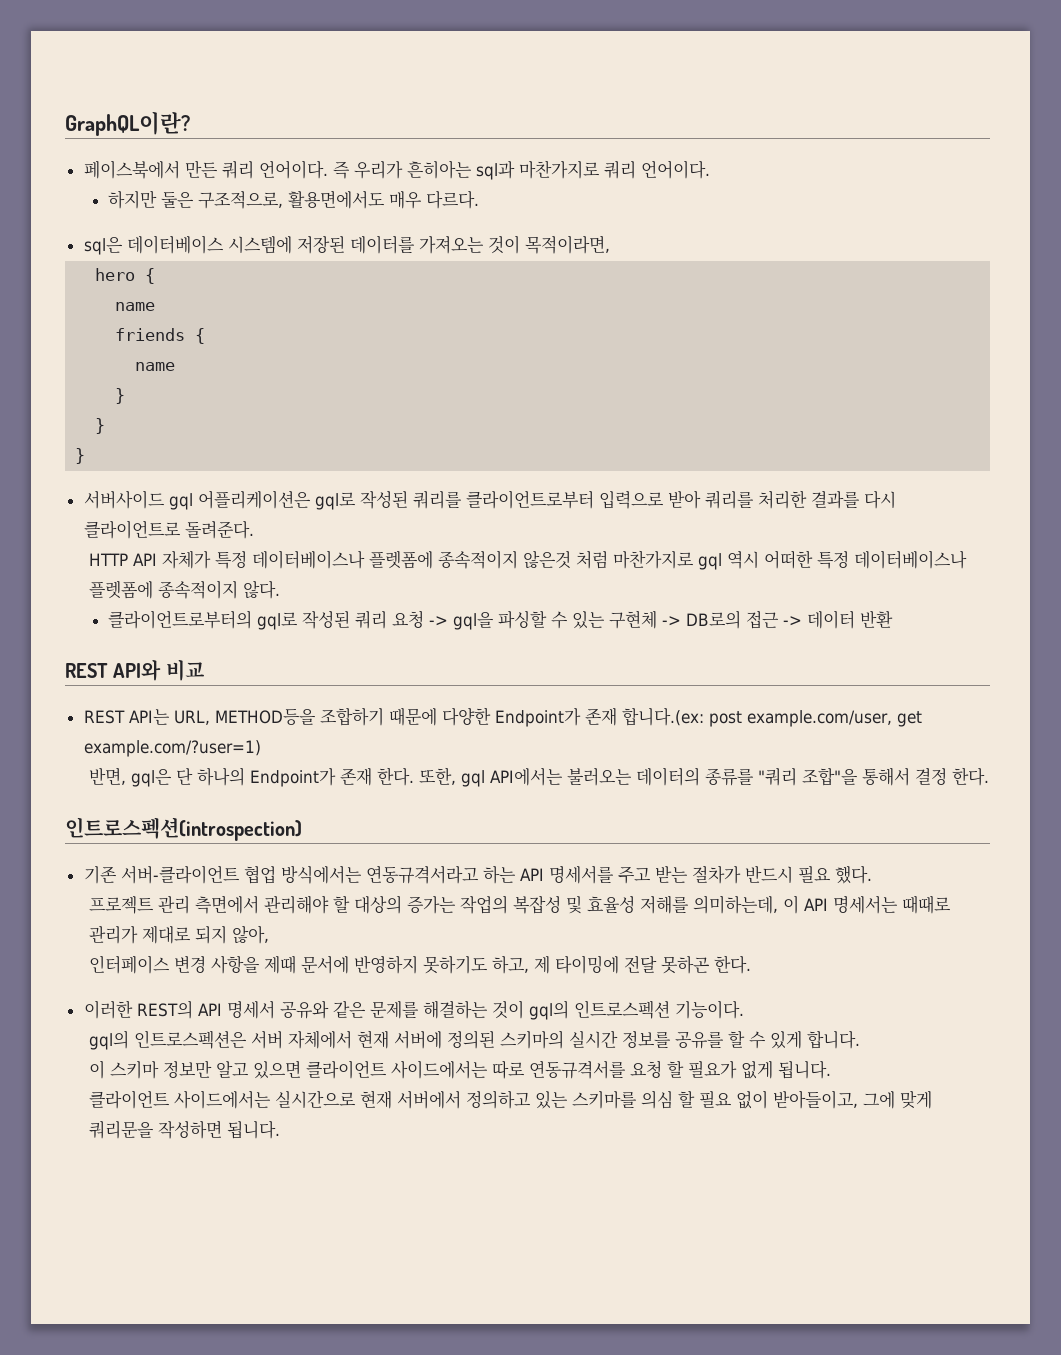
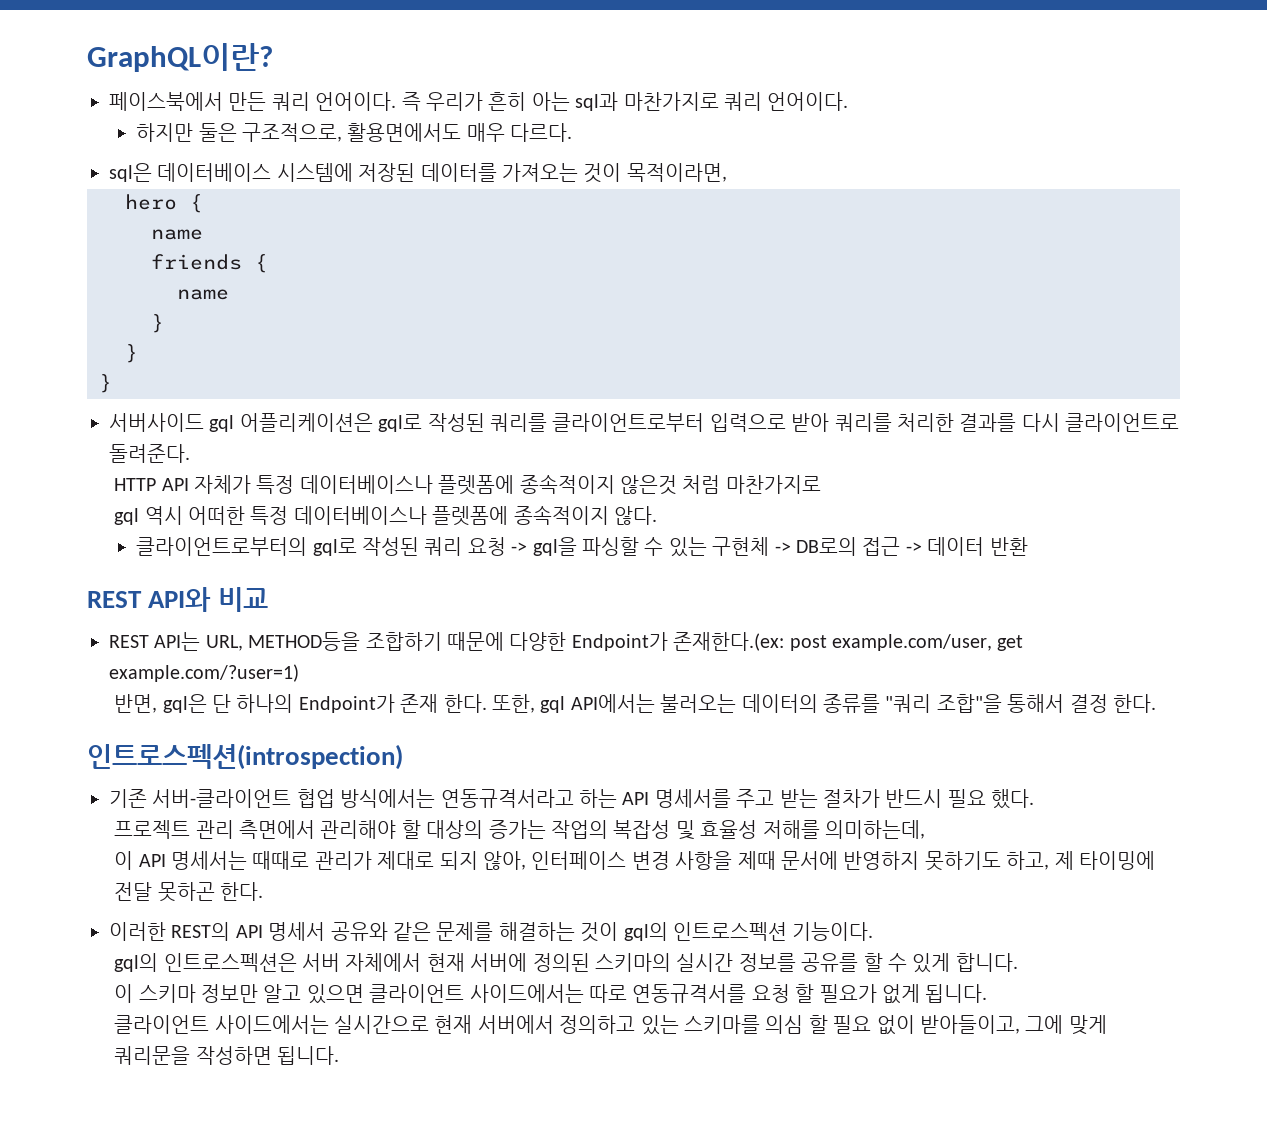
- 즉 우리가 흔히아는 sql과 마찬가지로 쿼리 언어이다.
+ 즉 우리가 흔히 아는 sql과 마찬가지로 쿼리 언어이다.
- HTTP API 자체가 특정 데이터베이스나 플렛폼에 종속적이지 않은것 처럼 마찬가지로 gql 역시 어떠한 특정 데이터베이스나 플렛폼에 종속적이지 않다.
+ HTTP API 자체가 특정 데이터베이스나 플렛폼에 종속적이지 않은것 처럼 마찬가지로
+ gql 역시 어떠한 특정 데이터베이스나 플렛폼에 종속적이지 않다.
- REST API는 URL, METHOD등을 조합하기 때문에 다양한 Endpoint가 존재 합니다.(ex: post example.com/user, get example.com/?user=1)
+ REST API는 URL, METHOD등을 조합하기 때문에 다양한 Endpoint가 존재한다.(ex: post example.com/user, get example.com/?user=1)
- 프로젝트 관리 측면에서 관리해야 할 대상의 증가는 작업의 복잡성 및 효율성 저해를 의미하는데, 이 API 명세서는 때때로 관리가 제대로 되지 않아,
- 인터페이스 변경 사항을 제때 문서에 반영하지 못하기도 하고, 제 타이밍에 전달 못하곤 한다.
+ 프로젝트 관리 측면에서 관리해야 할 대상의 증가는 작업의 복잡성 및 효율성 저해를 의미하는데,
+ 이 API 명세서는 때때로 관리가 제대로 되지 않아, 인터페이스 변경 사항을 제때 문서에 반영하지 못하기도 하고, 제 타이밍에 전달 못하곤 한다.

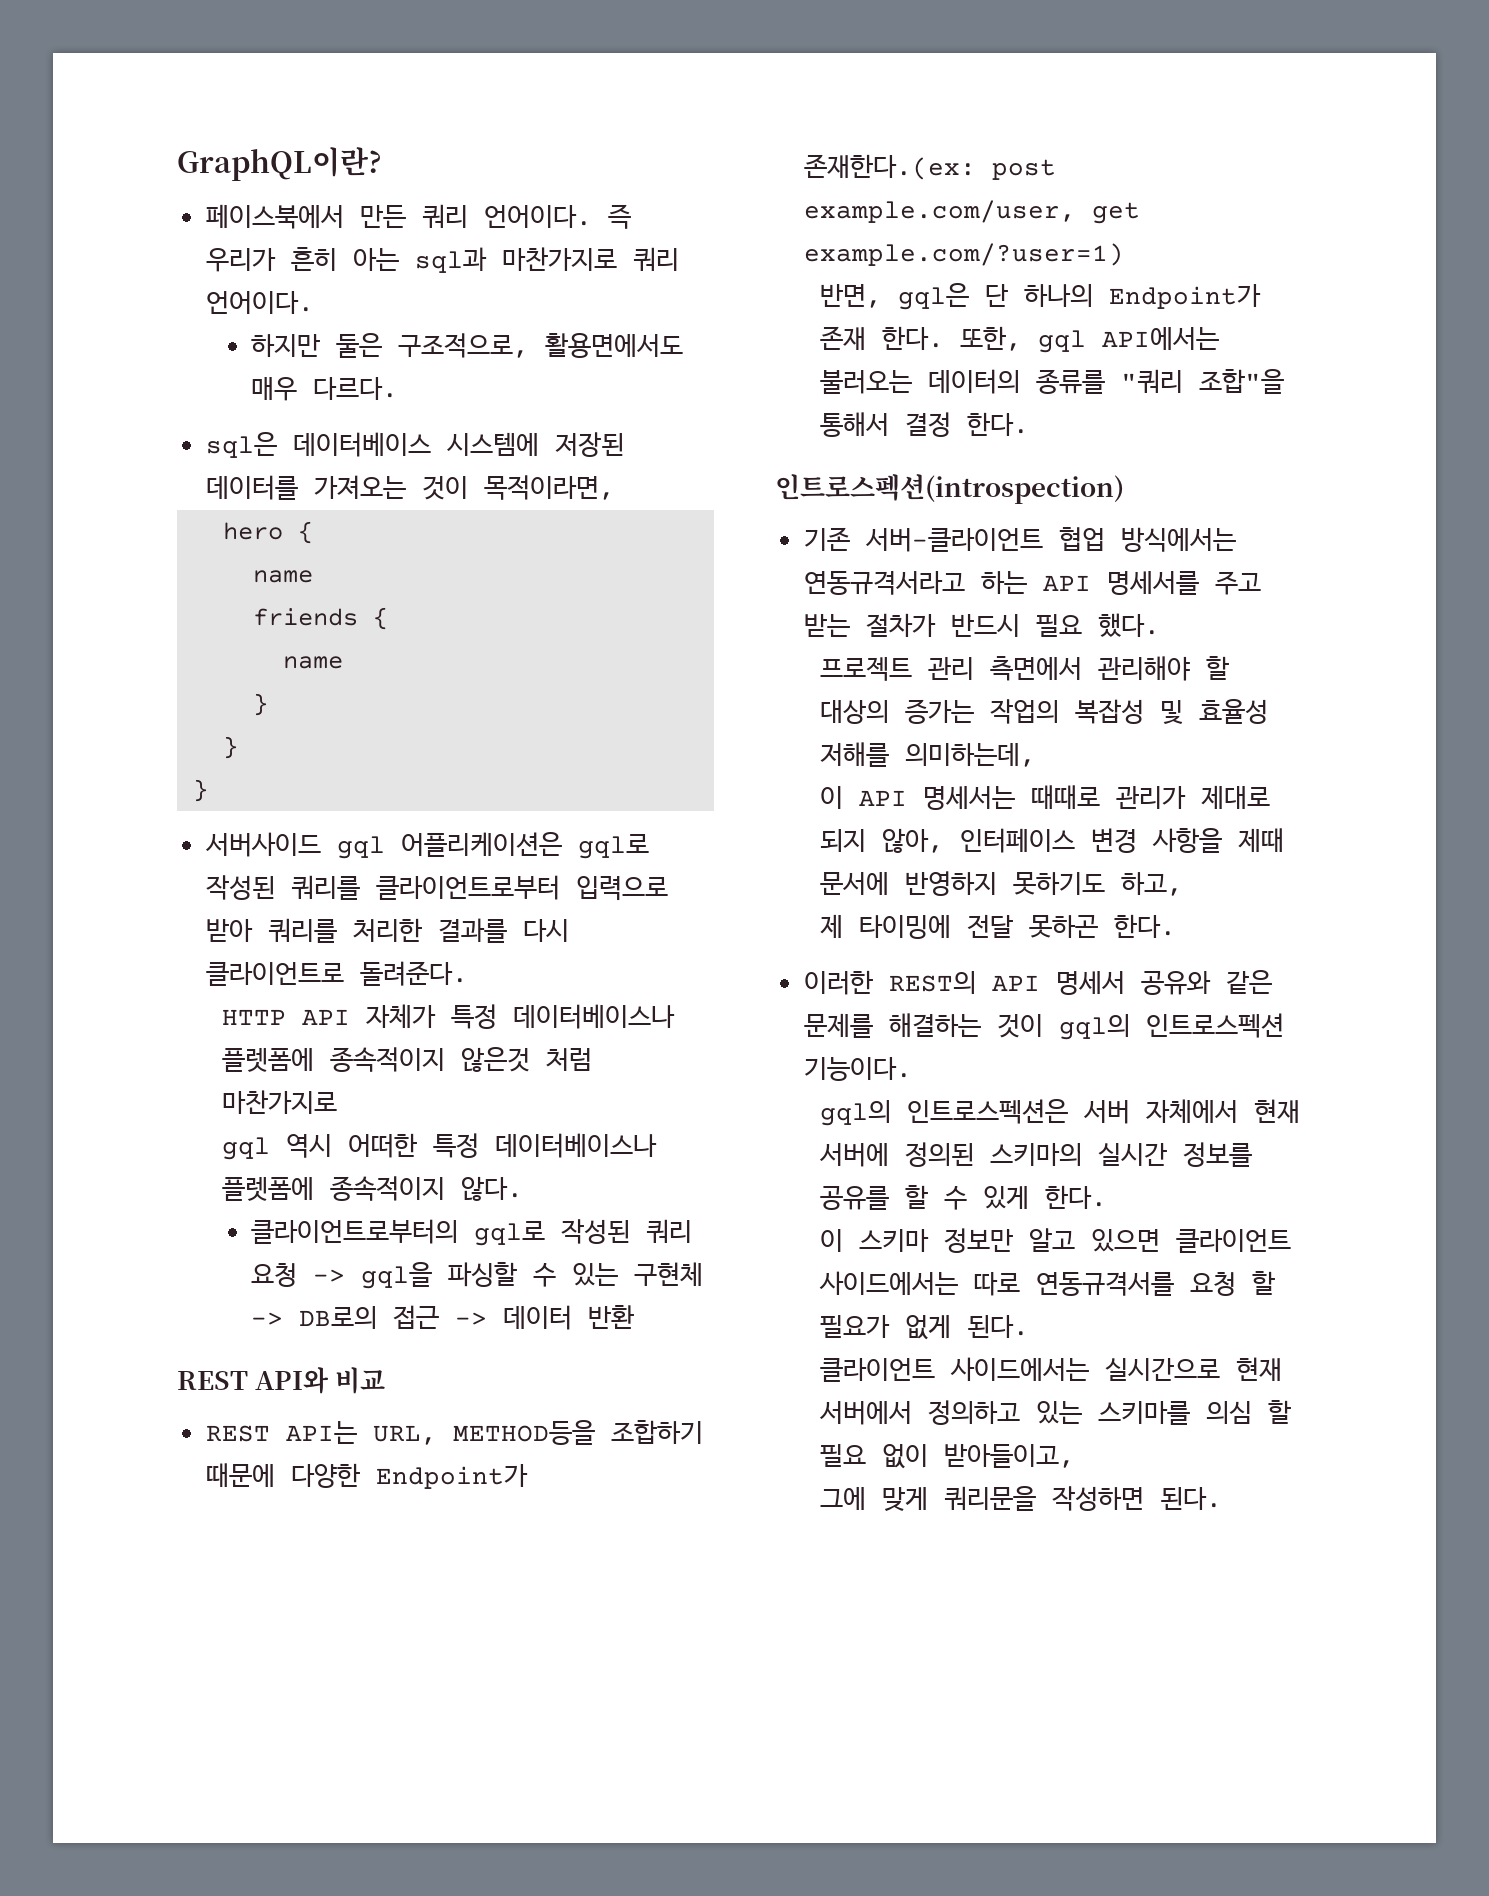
- 이 API 명세서는 때때로 관리가 제대로 되지 않아, 인터페이스 변경 사항을 제때 문서에 반영하지 못하기도 하고, 제 타이밍에 전달 못하곤 한다.
+ 이 API 명세서는 때때로 관리가 제대로 되지 않아, 인터페이스 변경 사항을 제때 문서에 반영하지 못하기도 하고,
+ 제 타이밍에 전달 못하곤 한다.
- gql의 인트로스펙션은 서버 자체에서 현재 서버에 정의된 스키마의 실시간 정보를 공유를 할 수 있게 합니다.
+ gql의 인트로스펙션은 서버 자체에서 현재 서버에 정의된 스키마의 실시간 정보를 공유를 할 수 있게 한다.
- 이 스키마 정보만 알고 있으면 클라이언트 사이드에서는 따로 연동규격서를 요청 할 필요가 없게 됩니다.
+ 이 스키마 정보만 알고 있으면 클라이언트 사이드에서는 따로 연동규격서를 요청 할 필요가 없게 된다.
- 클라이언트 사이드에서는 실시간으로 현재 서버에서 정의하고 있는 스키마를 의심 할 필요 없이 받아들이고, 그에 맞게 쿼리문을 작성하면 됩니다.
+ 클라이언트 사이드에서는 실시간으로 현재 서버에서 정의하고 있는 스키마를 의심 할 필요 없이 받아들이고,
+ 그에 맞게 쿼리문을 작성하면 된다.

